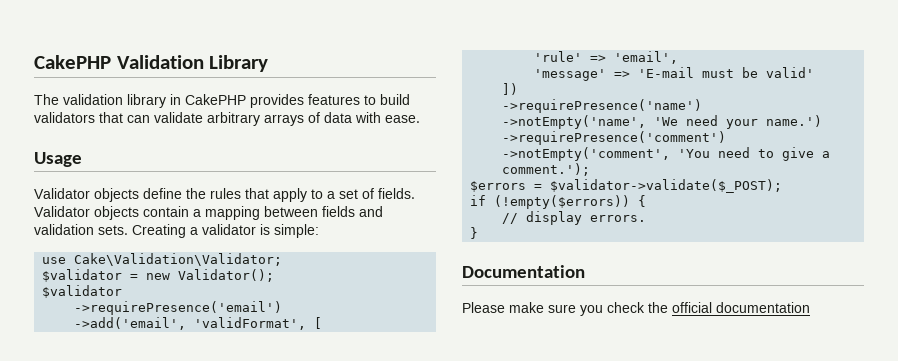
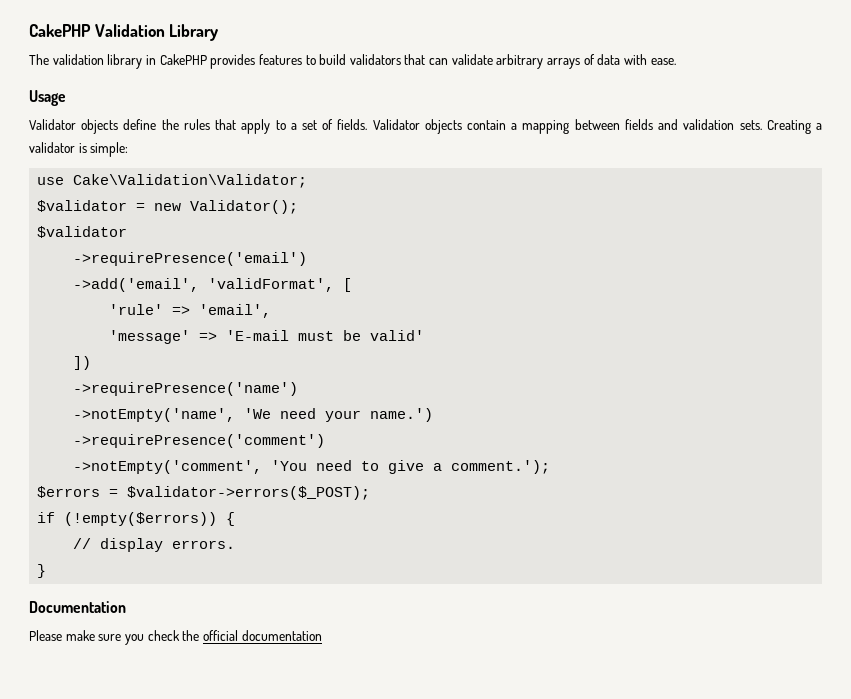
- $errors = $validator->validate($_POST);
+ $errors = $validator->errors($_POST);

